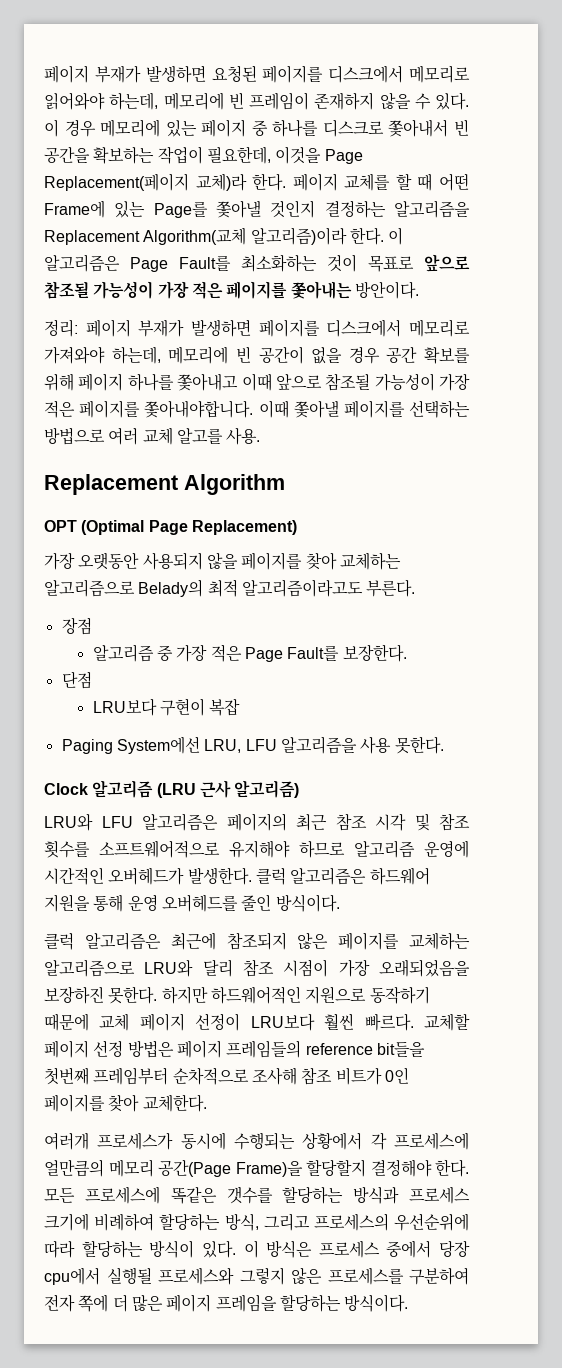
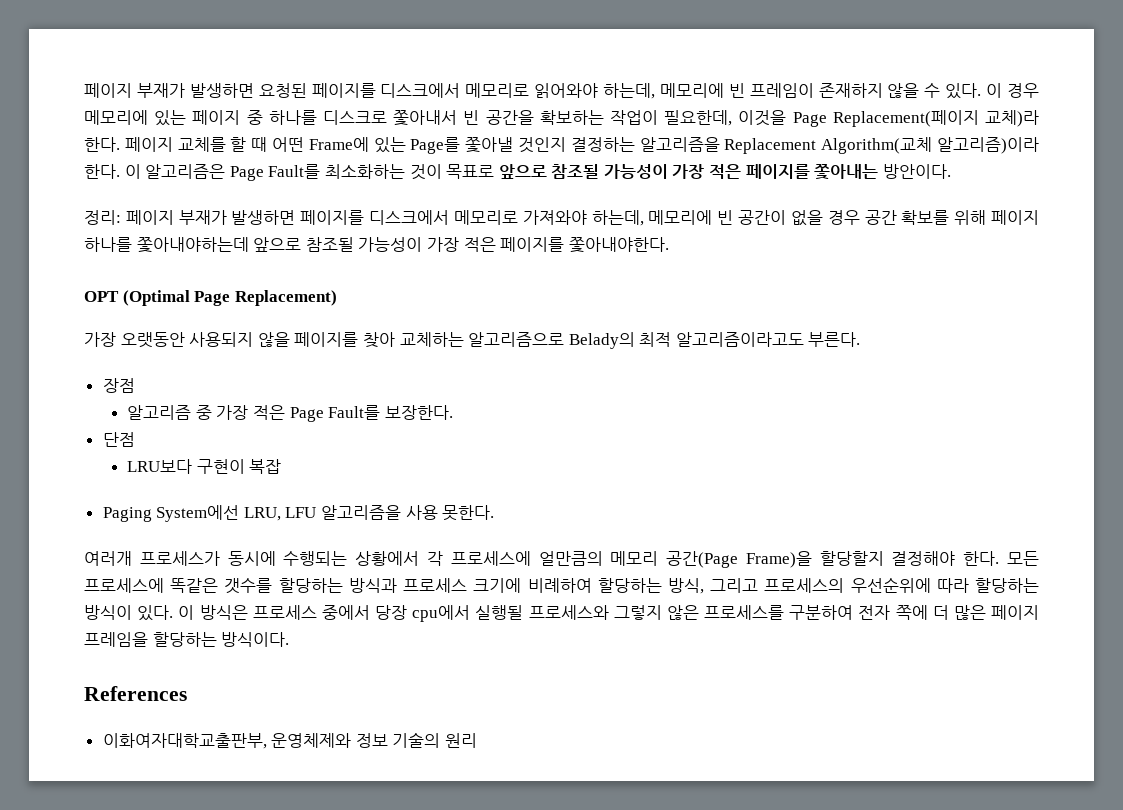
- 정리: 페이지 부재가 발생하면 페이지를 디스크에서 메모리로 가져와야 하는데, 메모리에 빈 공간이 없을 경우 공간 확보를 위해 페이지 하나를 쫓아내고 이때 앞으로 참조될 가능성이 가장 적은 페이지를 쫓아내야합니다. 이때 쫓아낼 페이지를 선택하는 방법으로 여러 교체 알고를 사용.
- Replacement Algorithm
+ 정리: 페이지 부재가 발생하면 페이지를 디스크에서 메모리로 가져와야 하는데, 메모리에 빈 공간이 없을 경우 공간 확보를 위해 페이지 하나를 쫓아내야하는데 앞으로 참조될 가능성이 가장 적은 페이지를 쫓아내야한다.
- Clock 알고리즘 (LRU 근사 알고리즘)
- LRU와 LFU 알고리즘은 페이지의 최근 참조 시각 및 참조 횟수를 소프트웨어적으로 유지해야 하므로 알고리즘 운영에 시간적인 오버헤드가 발생한다. 클럭 알고리즘은 하드웨어 지원을 통해 운영 오버헤드를 줄인 방식이다.
- 클럭 알고리즘은 최근에 참조되지 않은 페이지를 교체하는 알고리즘으로 LRU와 달리 참조 시점이 가장 오래되었음을 보장하진 못한다. 하지만 하드웨어적인 지원으로 동작하기 때문에 교체 페이지 선정이 LRU보다 훨씬 빠르다. 교체할 페이지 선정 방법은 페이지 프레임들의 reference bit들을 첫번째 프레임부터 순차적으로 조사해 참조 비트가 0인 페이지를 찾아 교체한다.
+ References
+ 이화여자대학교출판부, 운영체제와 정보 기술의 원리

